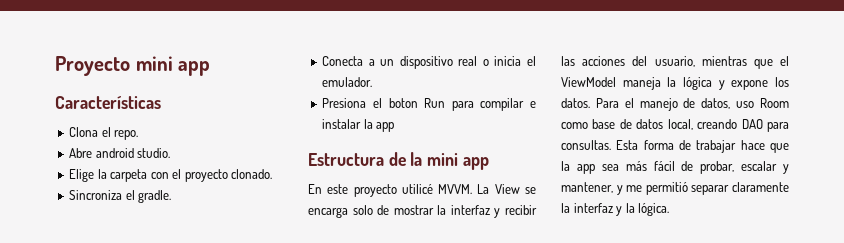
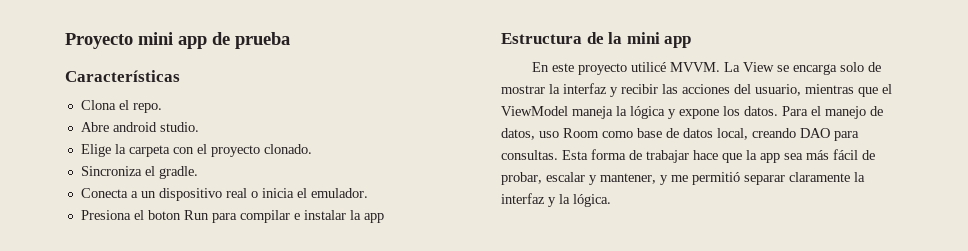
- Proyecto mini app
+ Proyecto mini app de prueba

